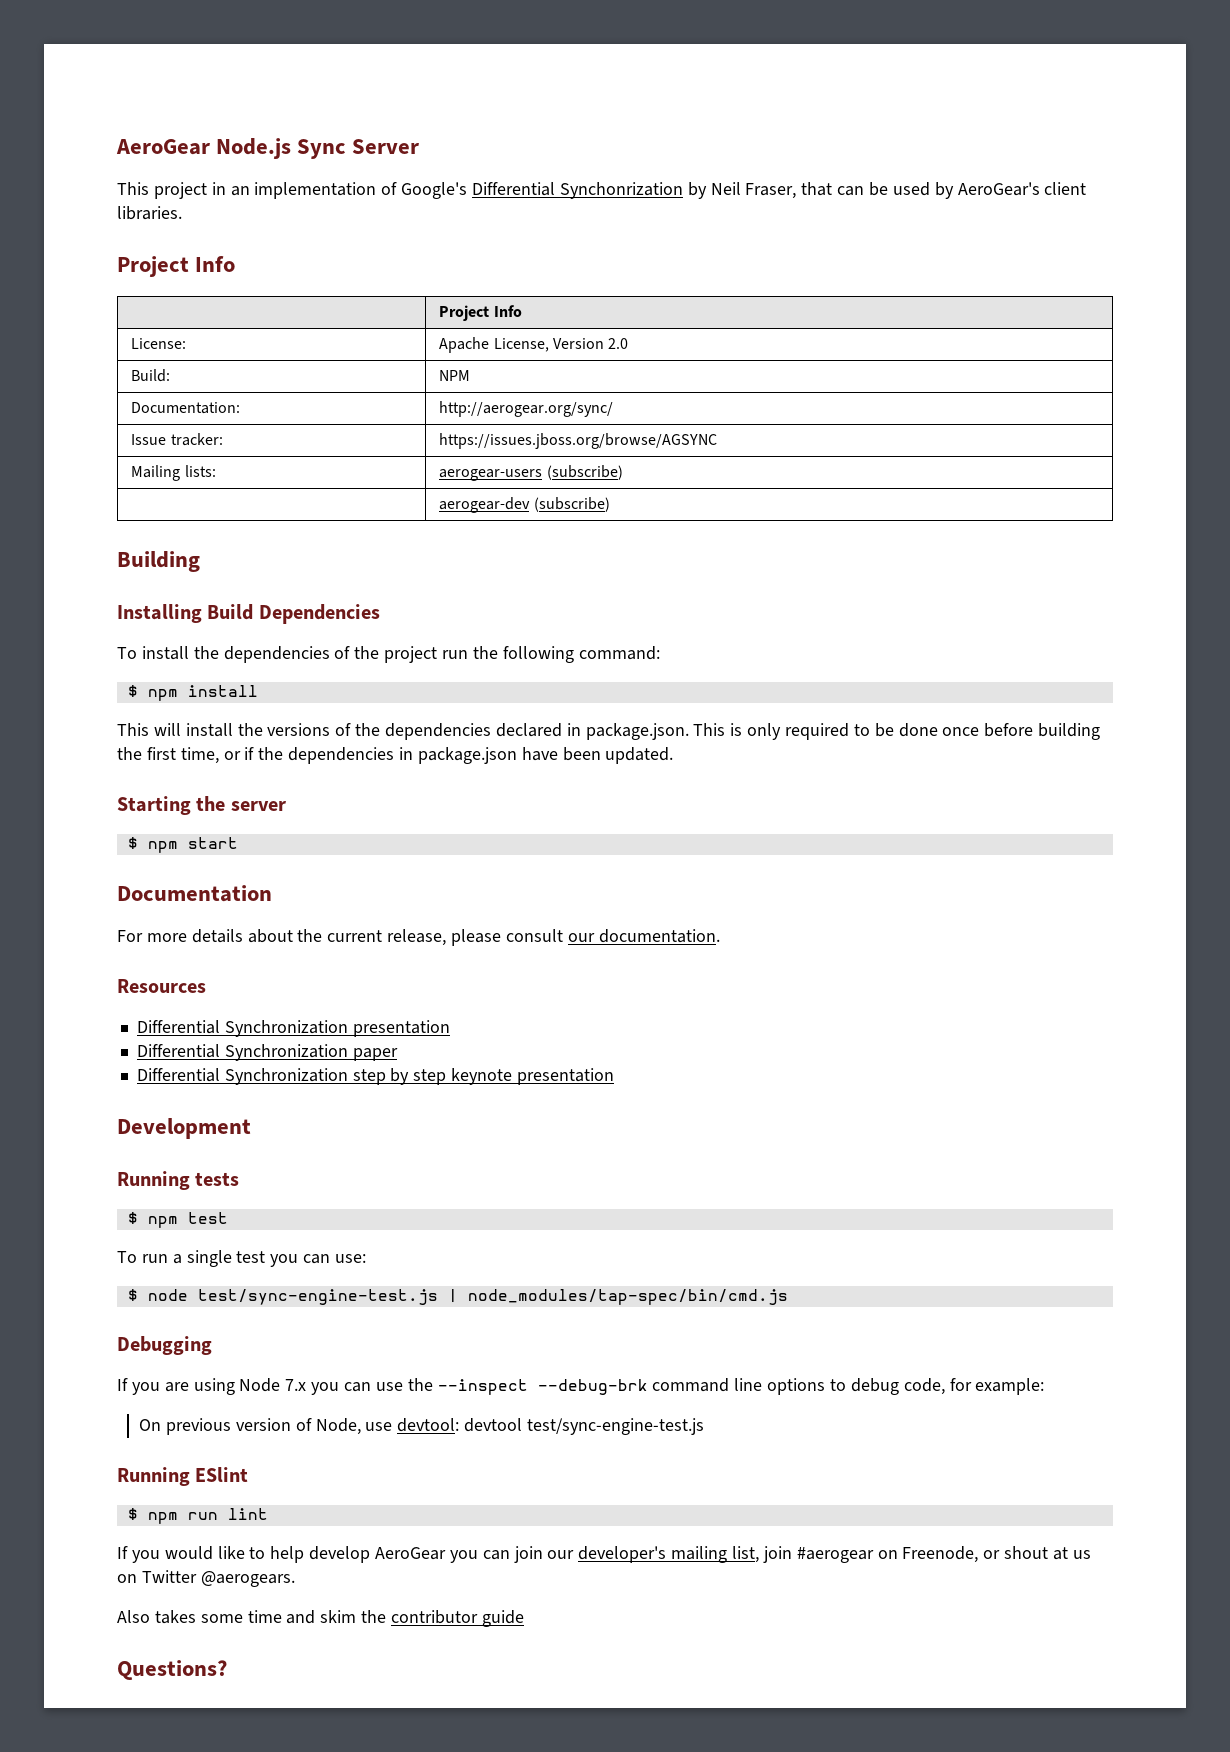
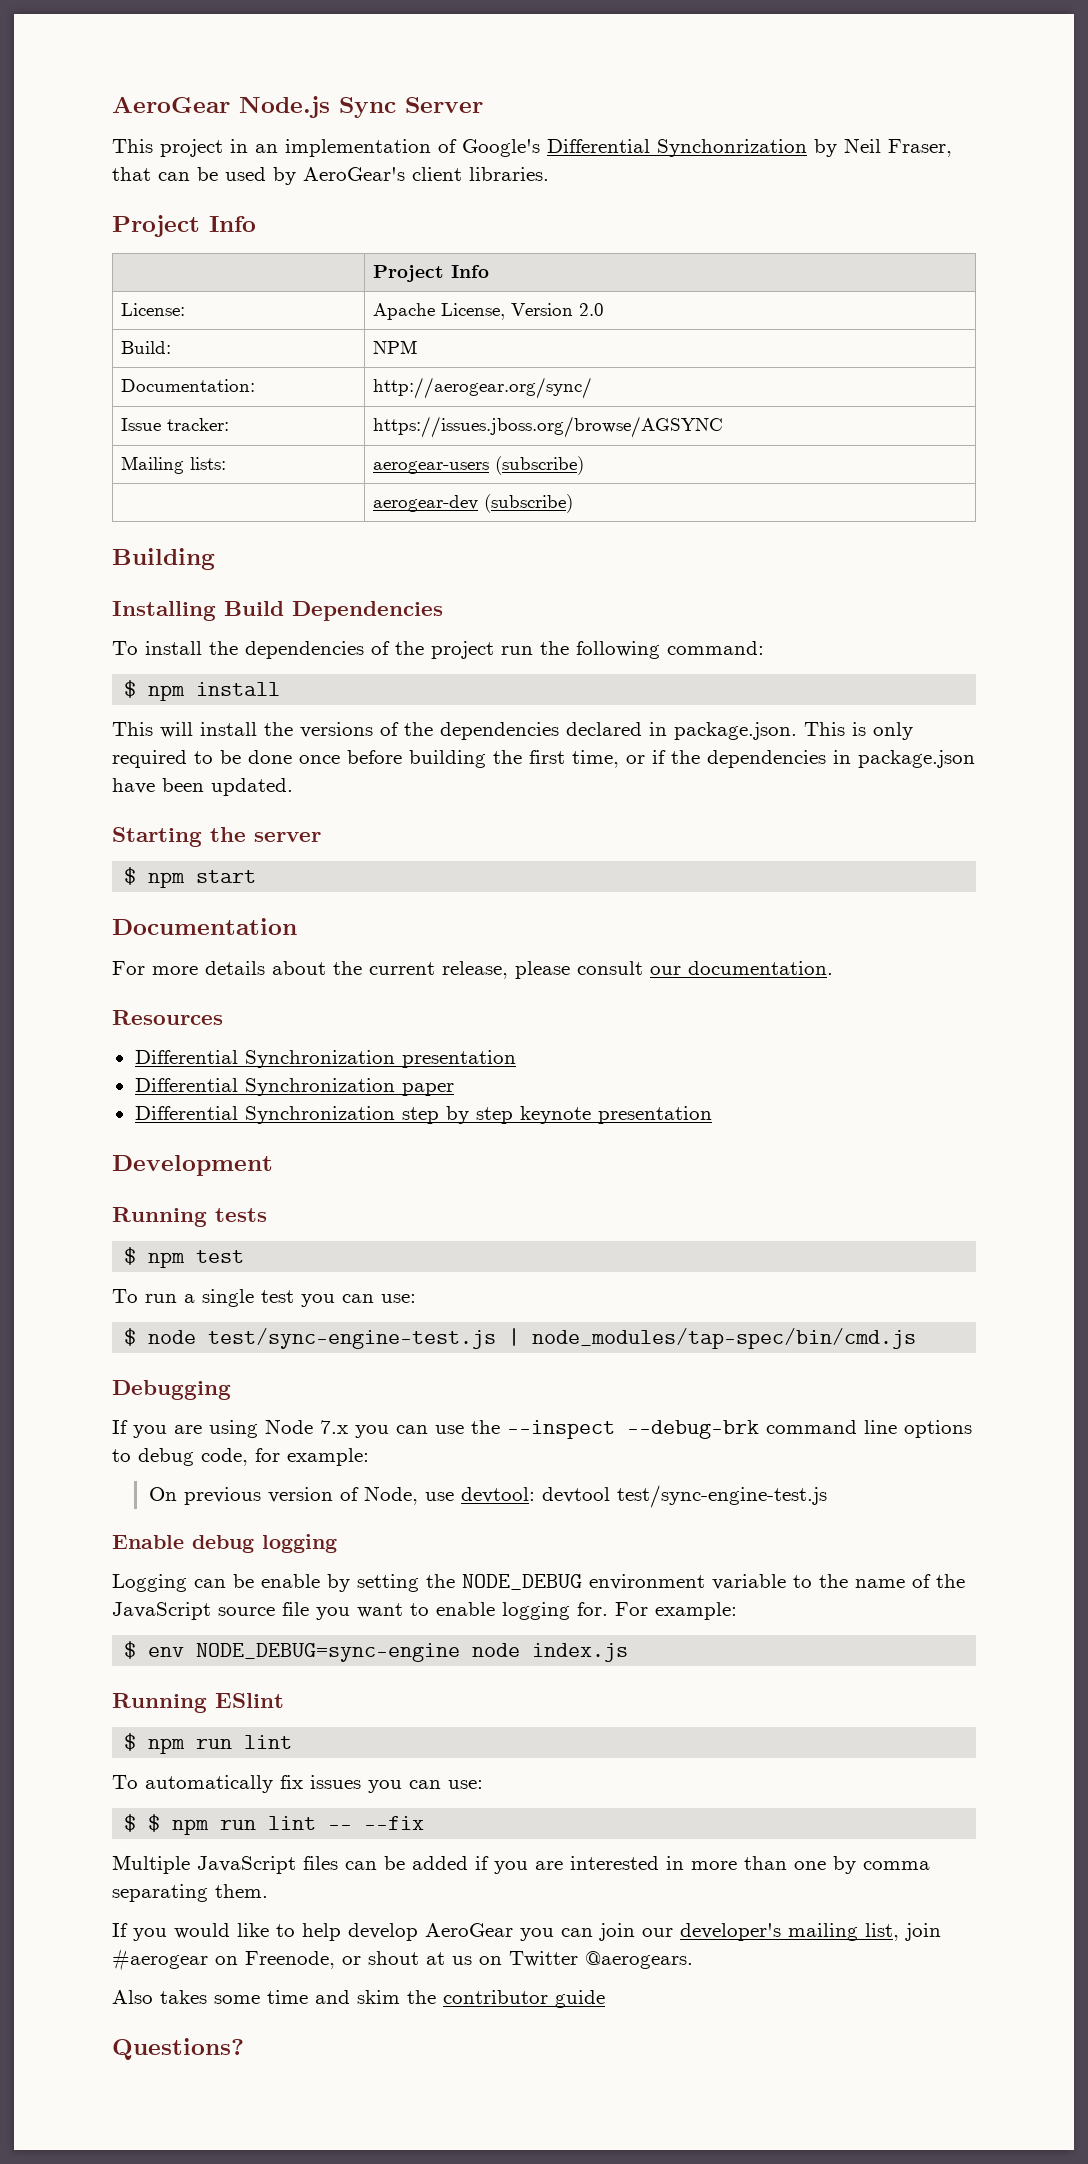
+ Enable debug logging
+ Logging can be enable by setting the NODE_DEBUG environment variable to the name of the JavaScript source file you want to enable logging for. For example:
+ $ env NODE_DEBUG=sync-engine node index.js
+ To automatically fix issues you can use:
+ $ $ npm run lint -- --fix
+ Multiple JavaScript files can be added if you are interested in more than one by comma separating them.

